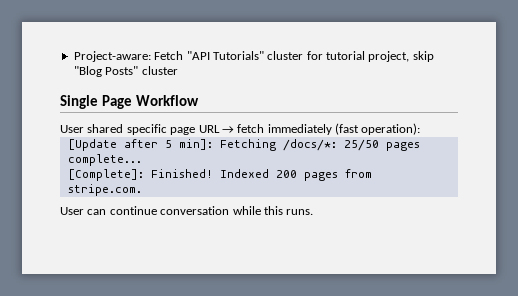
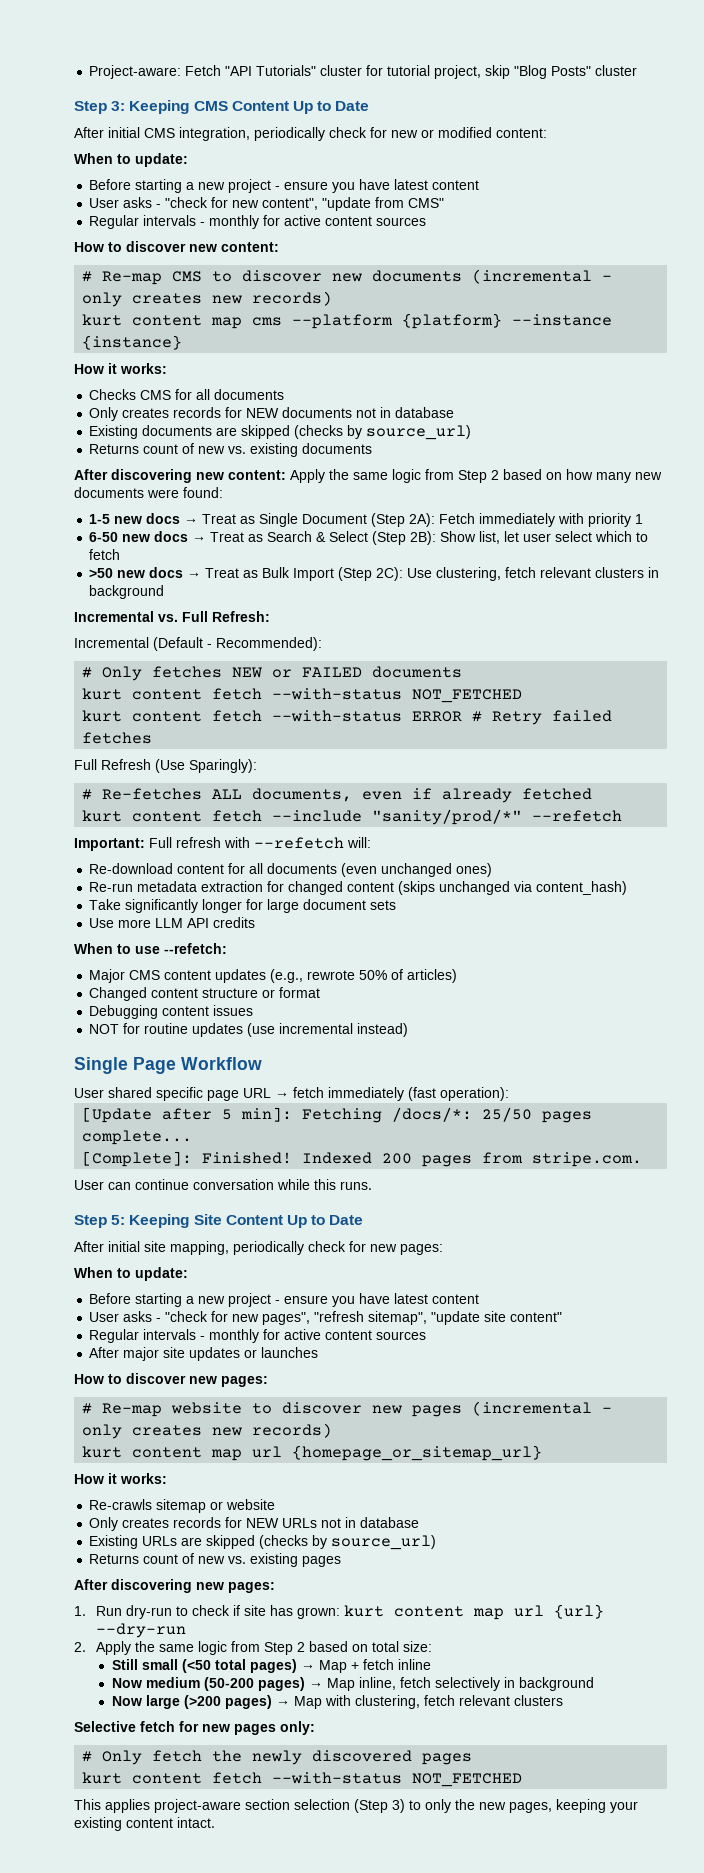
+ Step 3: Keeping CMS Content Up to Date
+ After initial CMS integration, periodically check for new or modified content:
+ When to update:
+ Before starting a new project - ensure you have latest content
+ User asks - "check for new content", "update from CMS"
+ Regular intervals - monthly for active content sources
+ How to discover new content:
+ # Re-map CMS to discover new documents (incremental - only creates new records)
+ kurt content map cms --platform {platform} --instance {instance}
+ How it works:
+ Checks CMS for all documents
+ Only creates records for NEW documents not in database
+ Existing documents are skipped (checks by source_url)
+ Returns count of new vs. existing documents
+ After discovering new content: Apply the same logic from Step 2 based on how many new documents were found:
+ 1-5 new docs → Treat as Single Document (Step 2A): Fetch immediately with priority 1
+ 6-50 new docs → Treat as Search & Select (Step 2B): Show list, let user select which to fetch
+ >50 new docs → Treat as Bulk Import (Step 2C): Use clustering, fetch relevant clusters in background
+ Incremental vs. Full Refresh:
+ Incremental (Default - Recommended):
+ # Only fetches NEW or FAILED documents
+ kurt content fetch --with-status NOT_FETCHED
+ kurt content fetch --with-status ERROR # Retry failed fetches
+ Full Refresh (Use Sparingly):
+ # Re-fetches ALL documents, even if already fetched
+ kurt content fetch --include "sanity/prod/*" --refetch
+ Important: Full refresh with --refetch will:
+ Re-download content for all documents (even unchanged ones)
+ Re-run metadata extraction for changed content (skips unchanged via content_hash)
+ Take significantly longer for large document sets
+ Use more LLM API credits
+ When to use --refetch:
+ Major CMS content updates (e.g., rewrote 50% of articles)
+ Changed content structure or format
+ Debugging content issues
+ NOT for routine updates (use incremental instead)
+ Step 5: Keeping Site Content Up to Date
+ After initial site mapping, periodically check for new pages:
+ When to update:
+ Before starting a new project - ensure you have latest content
+ User asks - "check for new pages", "refresh sitemap", "update site content"
+ Regular intervals - monthly for active content sources
+ After major site updates or launches
+ How to discover new pages:
+ # Re-map website to discover new pages (incremental - only creates new records)
+ kurt content map url {homepage_or_sitemap_url}
+ How it works:
+ Re-crawls sitemap or website
+ Only creates records for NEW URLs not in database
+ Existing URLs are skipped (checks by source_url)
+ Returns count of new vs. existing pages
+ After discovering new pages:
+ 1. Run dry-run to check if site has grown: kurt content map url {url} --dry-run
+ 2. Apply the same logic from Step 2 based on total size:
+ Still small (<50 total pages) → Map + fetch inline
+ Now medium (50-200 pages) → Map inline, fetch selectively in background
+ Now large (>200 pages) → Map with clustering, fetch relevant clusters
+ Selective fetch for new pages only:
+ # Only fetch the newly discovered pages
+ kurt content fetch --with-status NOT_FETCHED
+ This applies project-aware section selection (Step 3) to only the new pages, keeping your existing content intact.

